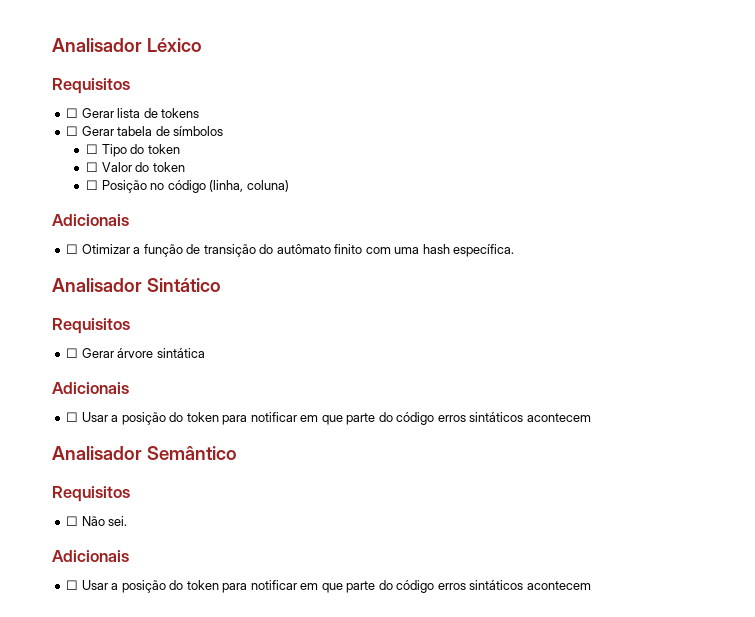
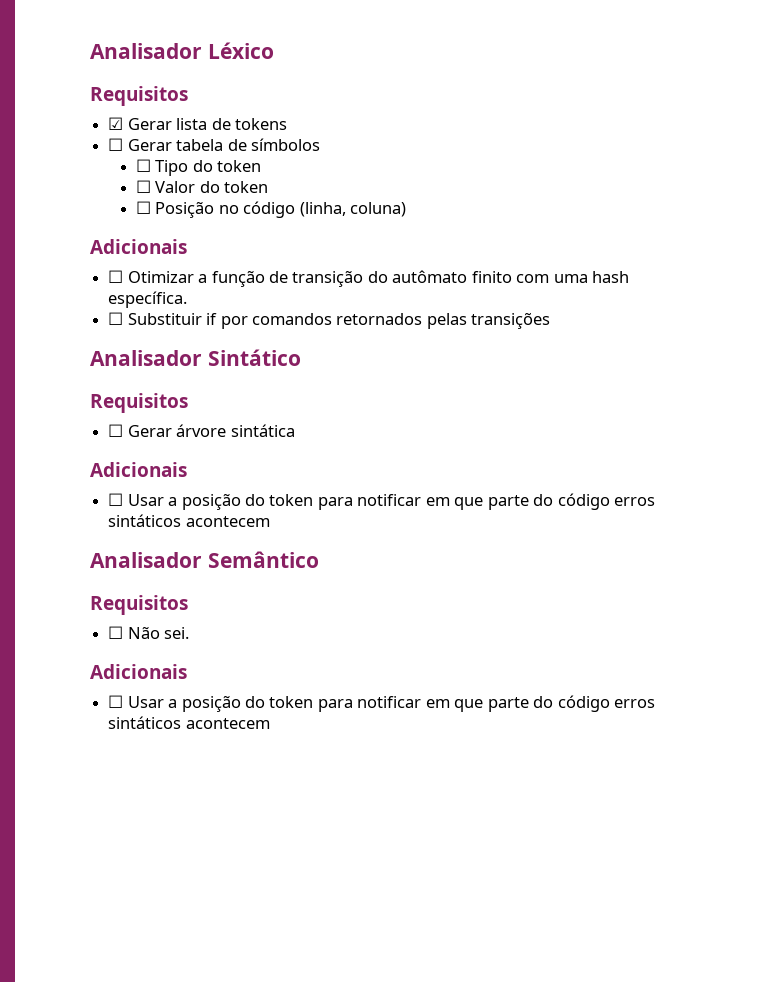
- ☐ Gerar lista de tokens
+ ☑ Gerar lista de tokens
+ ☐ Substituir if por comandos retornados pelas transições

